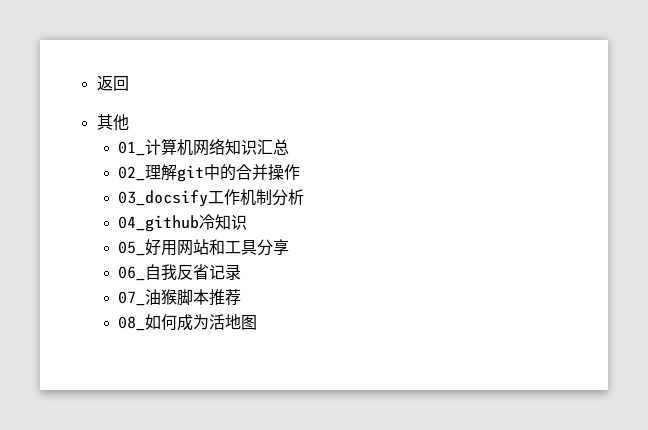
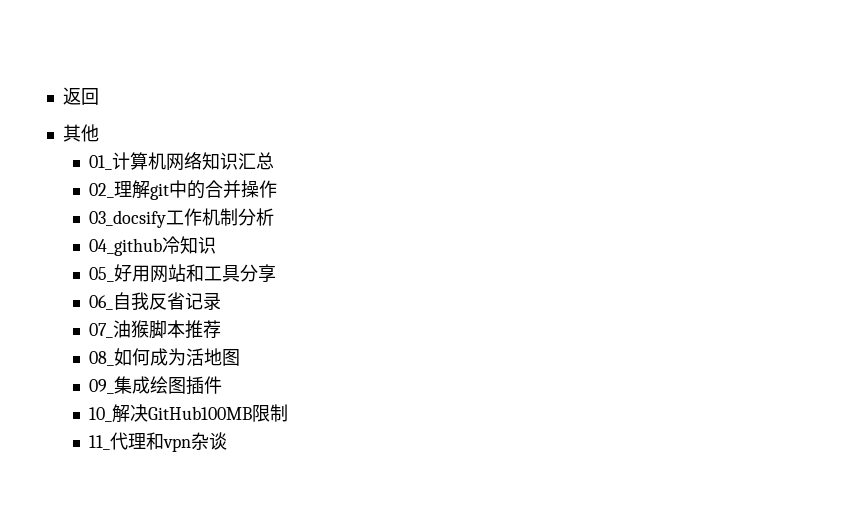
+ 09_集成绘图插件
+ 10_解决GitHub100MB限制
+ 11_代理和vpn杂谈

